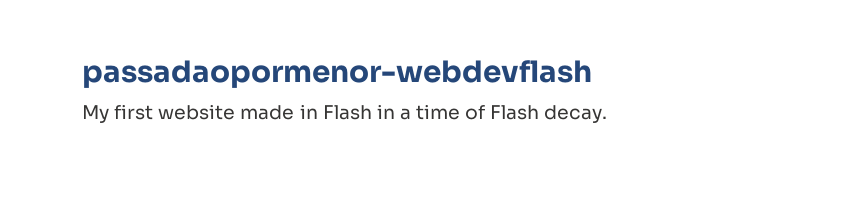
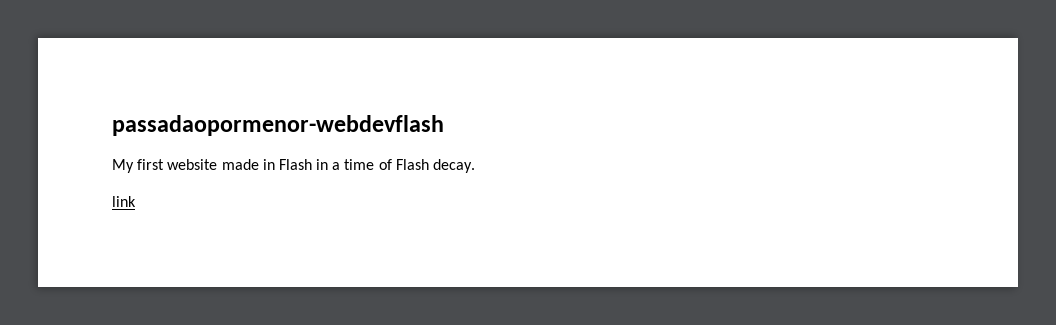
+ link

